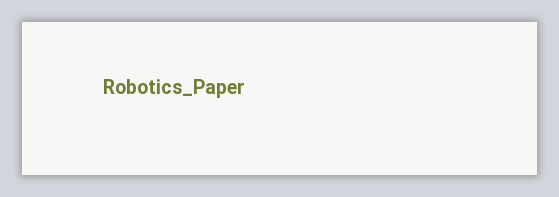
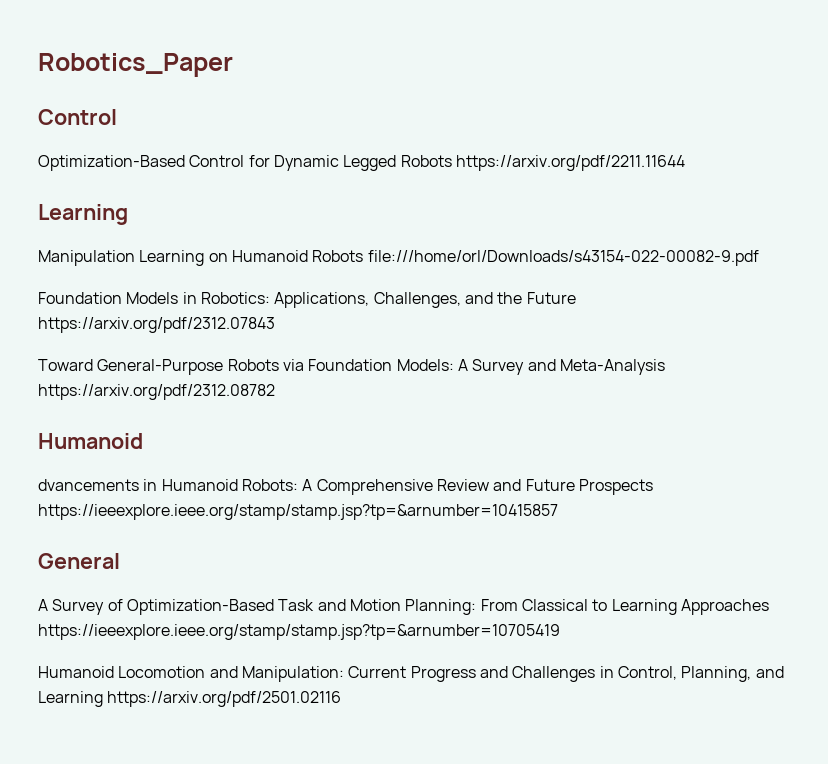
  Robotics_Paper
+ Control
+ Optimization-Based Control for Dynamic Legged Robots https://arxiv.org/pdf/2211.11644
+ Learning
+ Manipulation Learning on Humanoid Robots file:///home/orl/Downloads/s43154-022-00082-9.pdf
+ Foundation Models in Robotics: Applications, Challenges, and the Future https://arxiv.org/pdf/2312.07843
+ Toward General-Purpose Robots via Foundation Models: A Survey and Meta-Analysis https://arxiv.org/pdf/2312.08782
+ Humanoid
+ dvancements in Humanoid Robots: A Comprehensive Review and Future Prospects https://ieeexplore.ieee.org/stamp/stamp.jsp?tp=&arnumber=10415857
+ General
+ A Survey of Optimization-Based Task and Motion Planning: From Classical to Learning Approaches https://ieeexplore.ieee.org/stamp/stamp.jsp?tp=&arnumber=10705419
+ Humanoid Locomotion and Manipulation: Current Progress and Challenges in Control, Planning, and Learning https://arxiv.org/pdf/2501.02116

